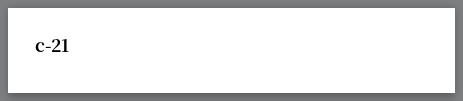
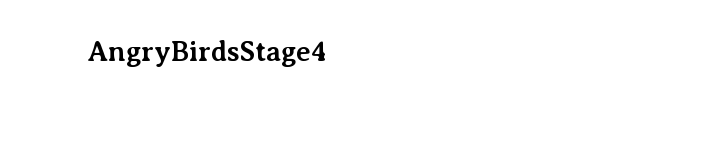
- c-21
+ AngryBirdsStage4

